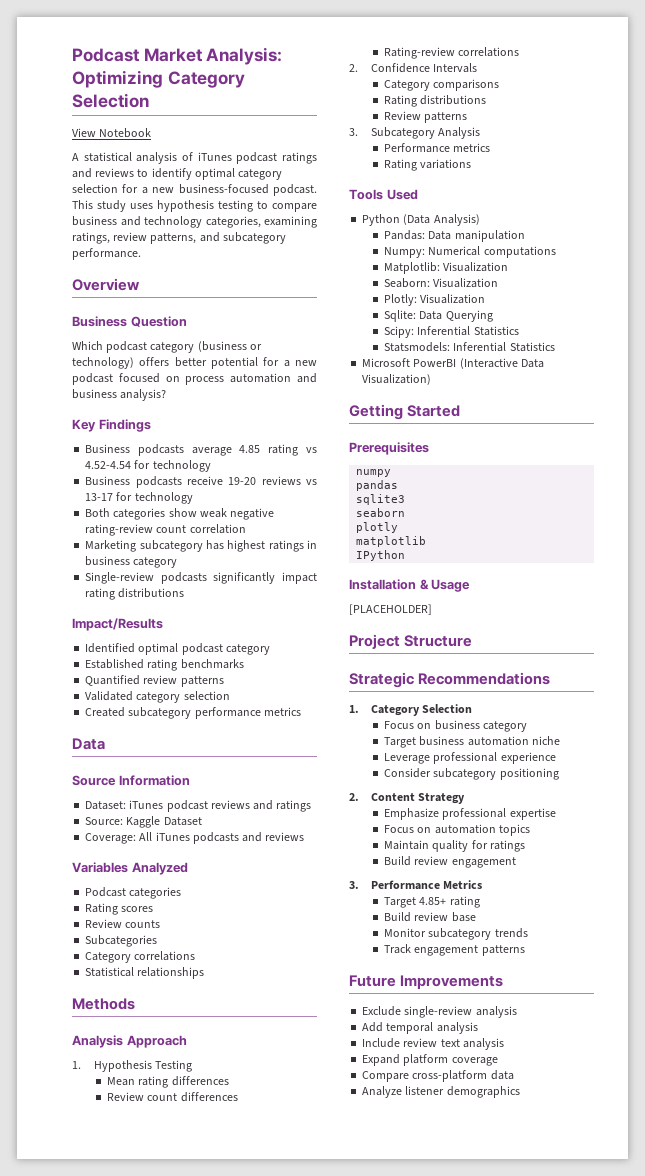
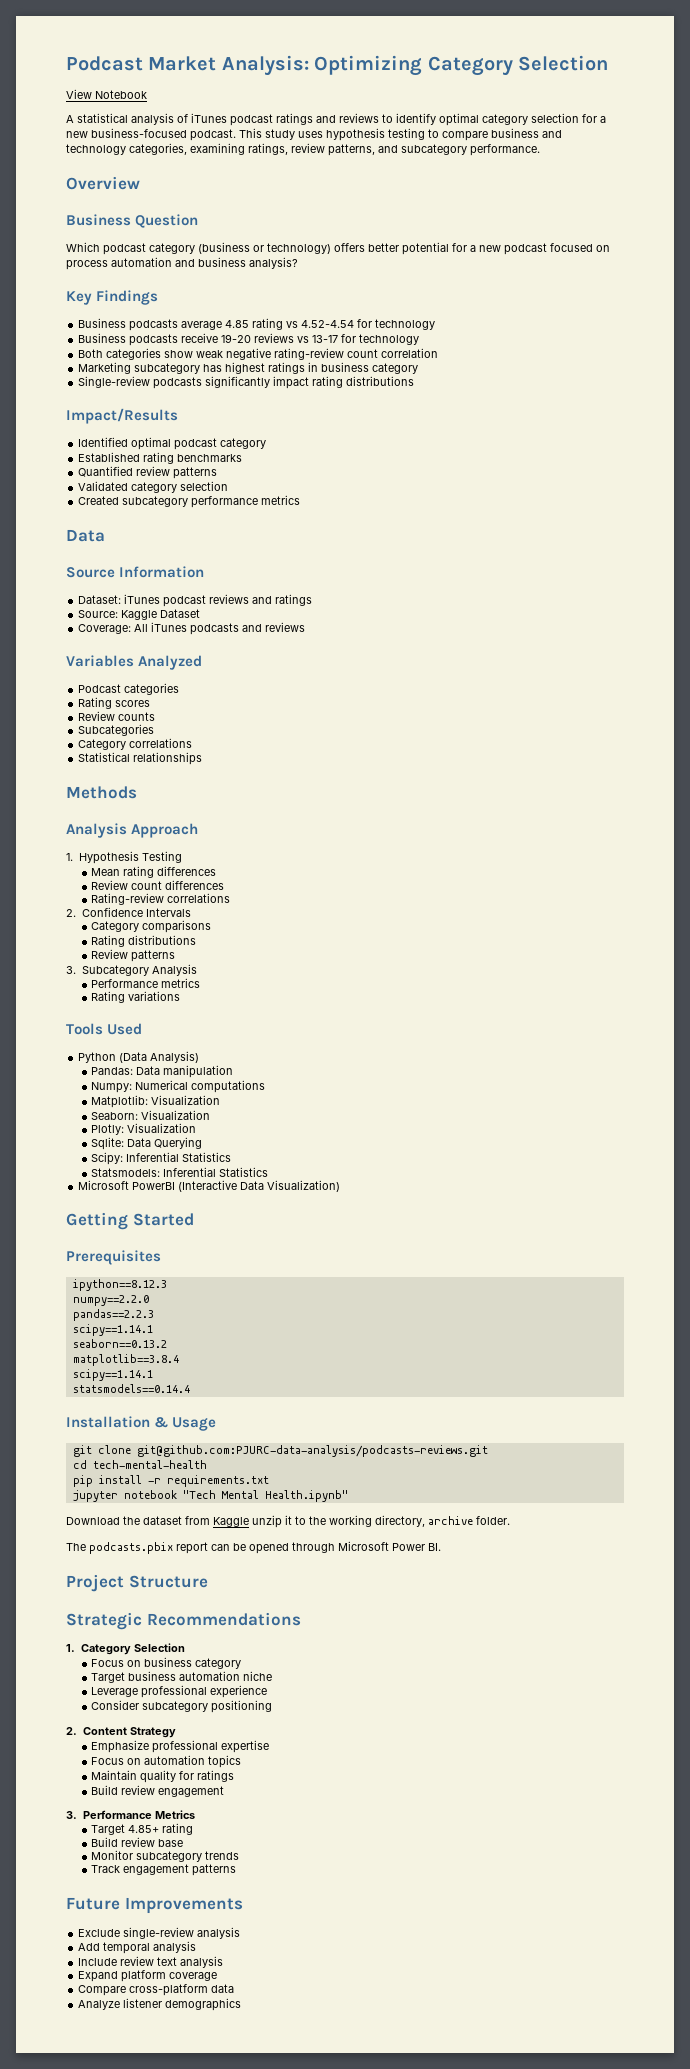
- numpy
- pandas
- sqlite3
- seaborn
- plotly
- matplotlib
- IPython
+ ipython==8.12.3
+ numpy==2.2.0
+ pandas==2.2.3
+ scipy==1.14.1
+ seaborn==0.13.2
+ matplotlib==3.8.4
+ scipy==1.14.1
+ statsmodels==0.14.4
  Installation & Usage
- [PLACEHOLDER]
+ git clone git@github.com:PJURC-data-analysis/podcasts-reviews.git
+ cd tech-mental-health
+ pip install -r requirements.txt
+ jupyter notebook "Tech Mental Health.ipynb"
+ Download the dataset from Kaggle unzip it to the working directory, archive folder.
+ The podcasts.pbix report can be opened through Microsoft Power BI.

